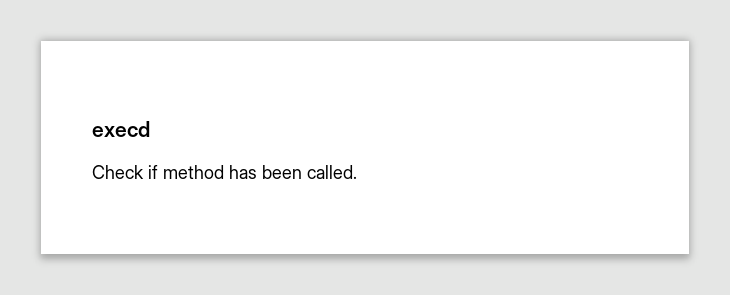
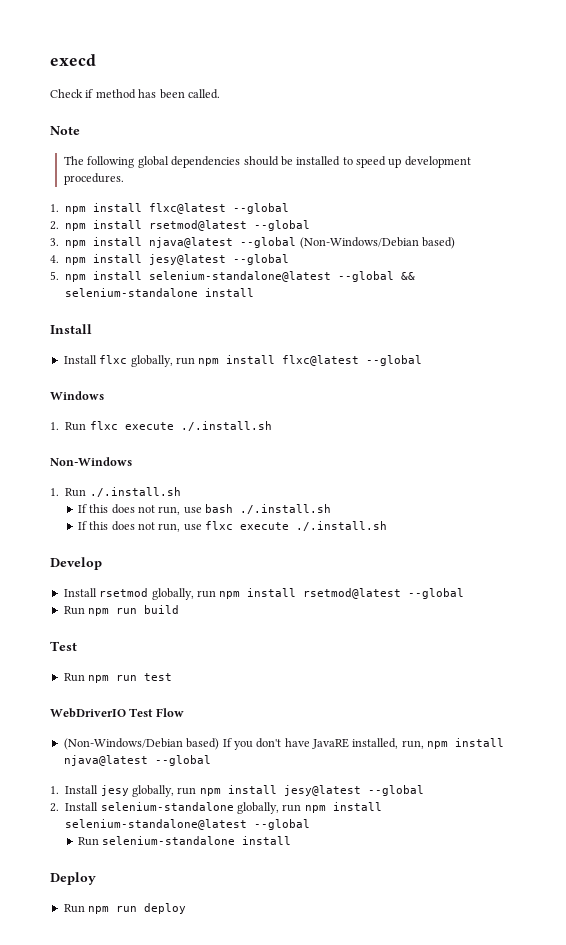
+ Note
+ The following global dependencies should be installed to speed up development procedures.
+ 1. npm install flxc@latest --global
+ 2. npm install rsetmod@latest --global
+ 3. npm install njava@latest --global (Non-Windows/Debian based)
+ 4. npm install jesy@latest --global
+ 5. npm install selenium-standalone@latest --global && selenium-standalone install
+ Install
+ Install flxc globally, run npm install flxc@latest --global
+ Windows
+ 1. Run flxc execute ./.install.sh
+ Non-Windows
+ 1. Run ./.install.sh
+ If this does not run, use bash ./.install.sh
+ If this does not run, use flxc execute ./.install.sh
+ Develop
+ Install rsetmod globally, run npm install rsetmod@latest --global
+ Run npm run build
+ Test
+ Run npm run test
+ WebDriverIO Test Flow
+ (Non-Windows/Debian based) If you don't have JavaRE installed, run, npm install njava@latest --global
+ 1. Install jesy globally, run npm install jesy@latest --global
+ 2. Install selenium-standalone globally, run npm install selenium-standalone@latest --global
+ Run selenium-standalone install
+ Deploy
+ Run npm run deploy

